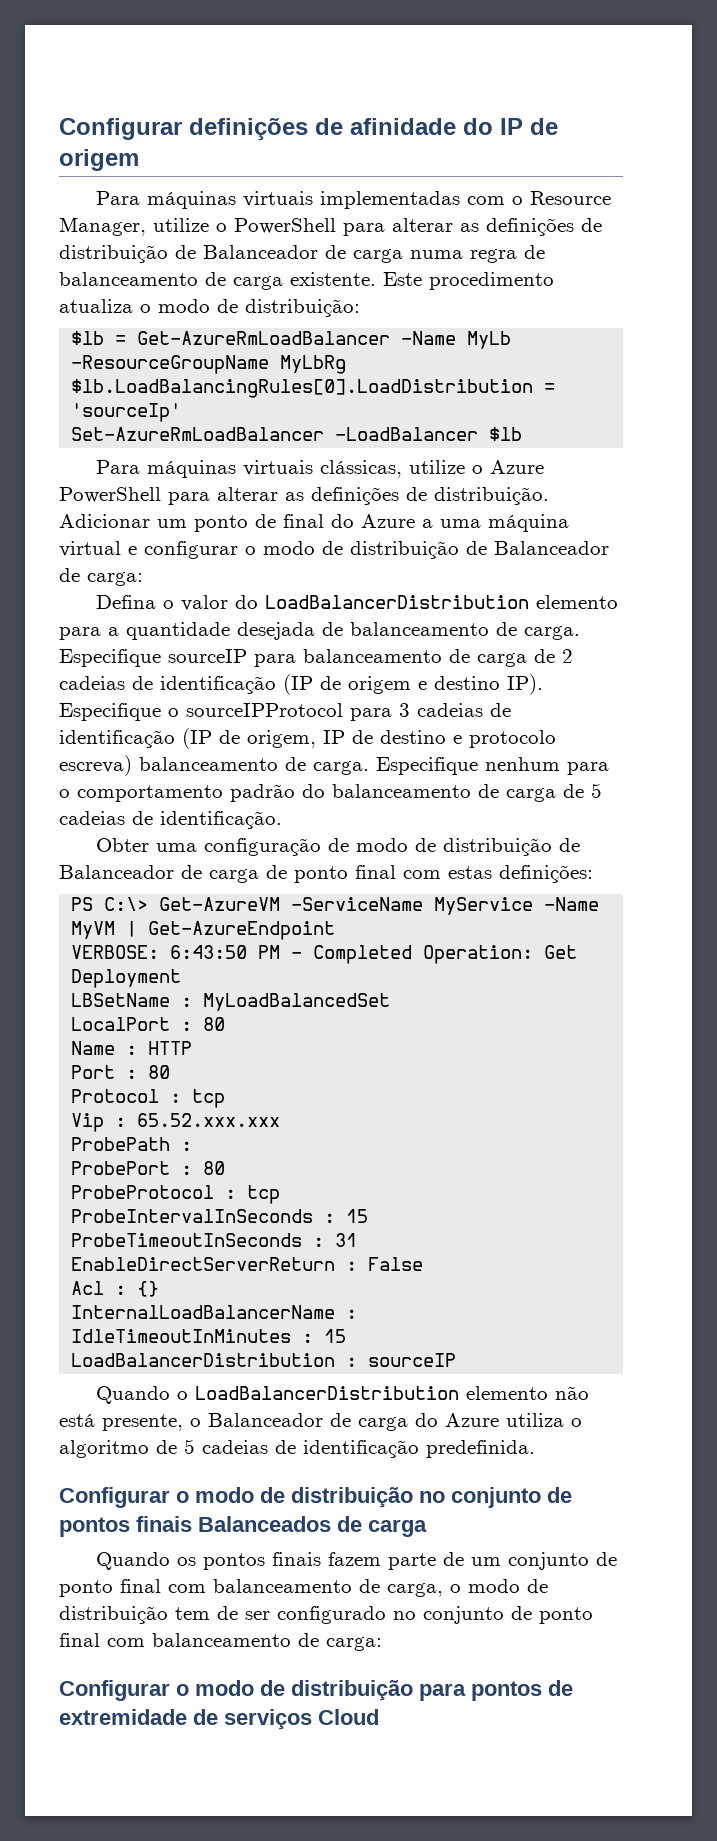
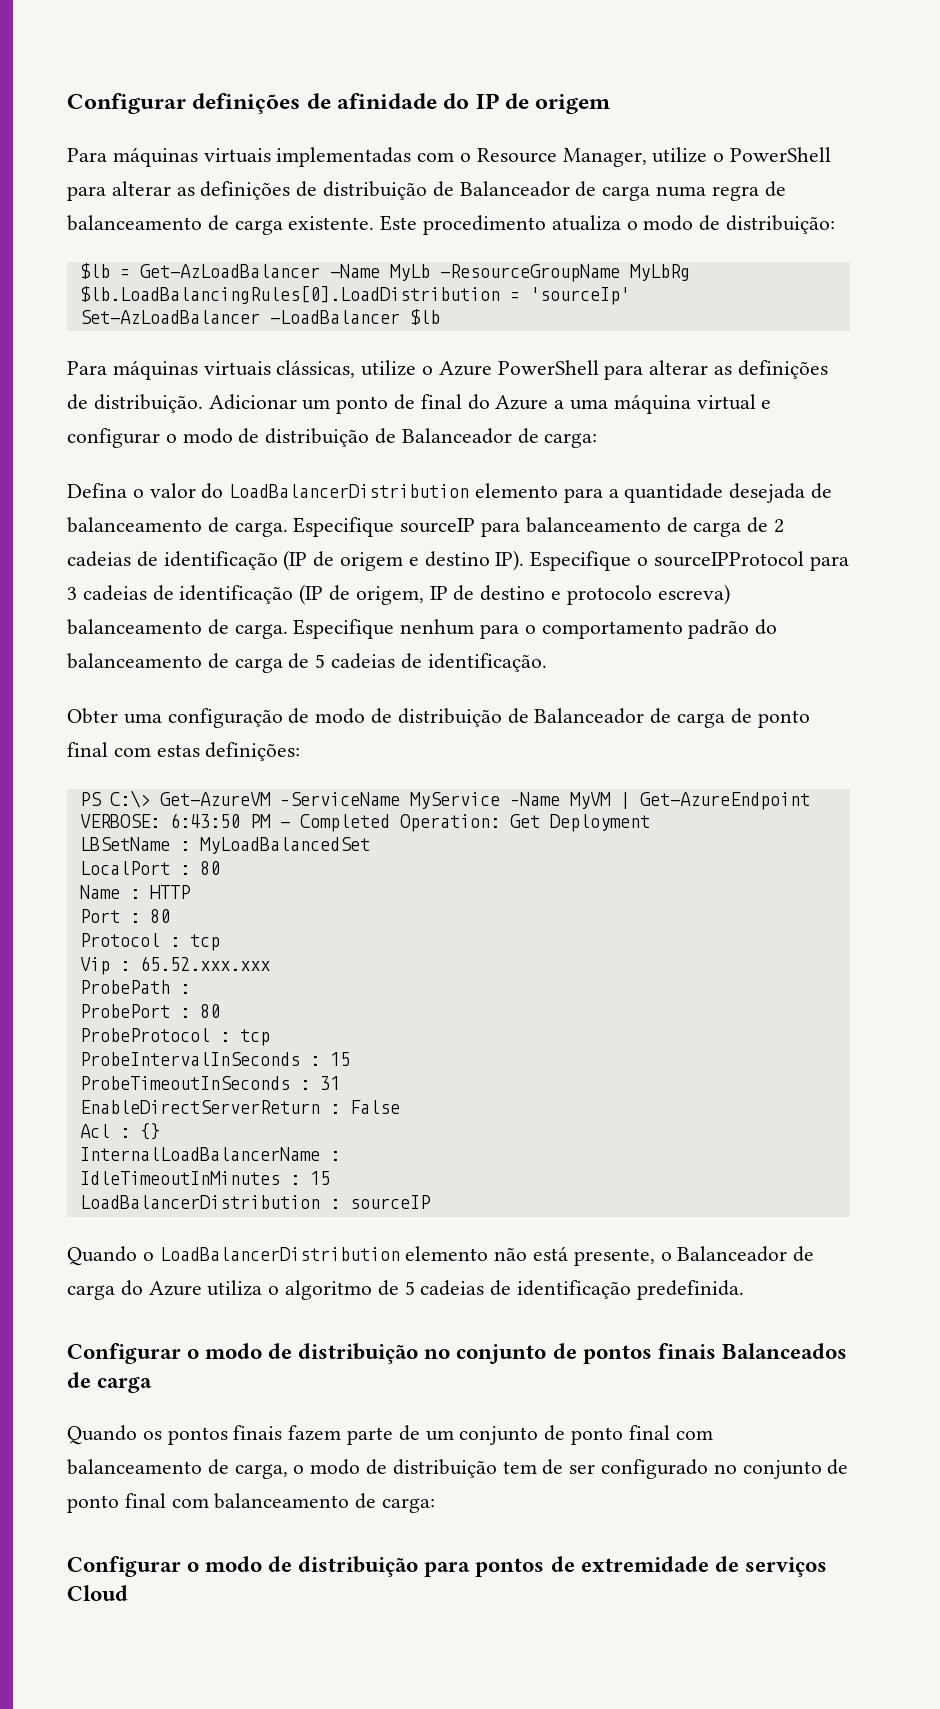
- $lb = Get-AzureRmLoadBalancer -Name MyLb -ResourceGroupName MyLbRg
+ $lb = Get-AzLoadBalancer -Name MyLb -ResourceGroupName MyLbRg
- Set-AzureRmLoadBalancer -LoadBalancer $lb
+ Set-AzLoadBalancer -LoadBalancer $lb

